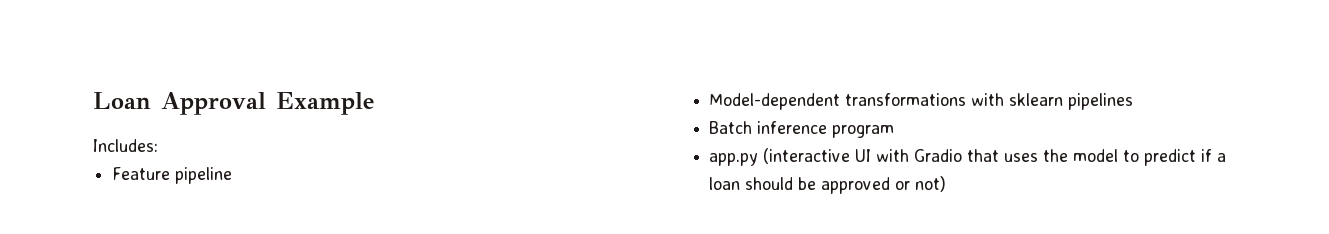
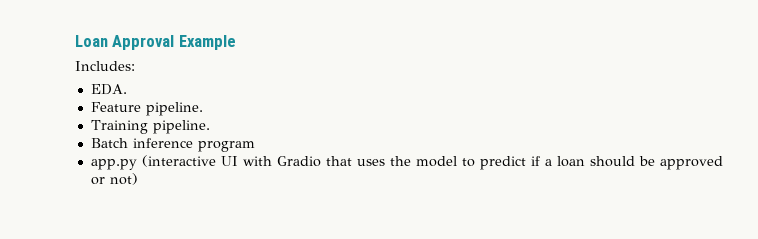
+ EDA.
- Feature pipeline
- Model-dependent transformations with sklearn pipelines
+ Feature pipeline.
+ Training pipeline.

